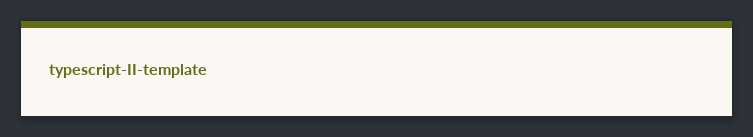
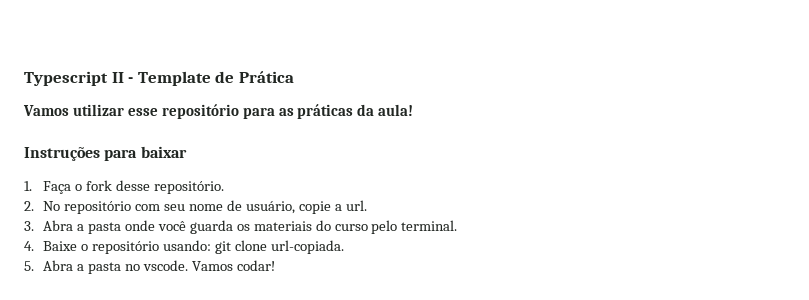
- typescript-II-template
+ Typescript II - Template de Prática
+ Vamos utilizar esse repositório para as práticas da aula!
+ Instruções para baixar
+ 1. Faça o fork desse repositório.
+ 2. No repositório com seu nome de usuário, copie a url.
+ 3. Abra a pasta onde você guarda os materiais do curso pelo terminal.
+ 4. Baixe o repositório usando: git clone url-copiada.
+ 5. Abra a pasta no vscode. Vamos codar!

